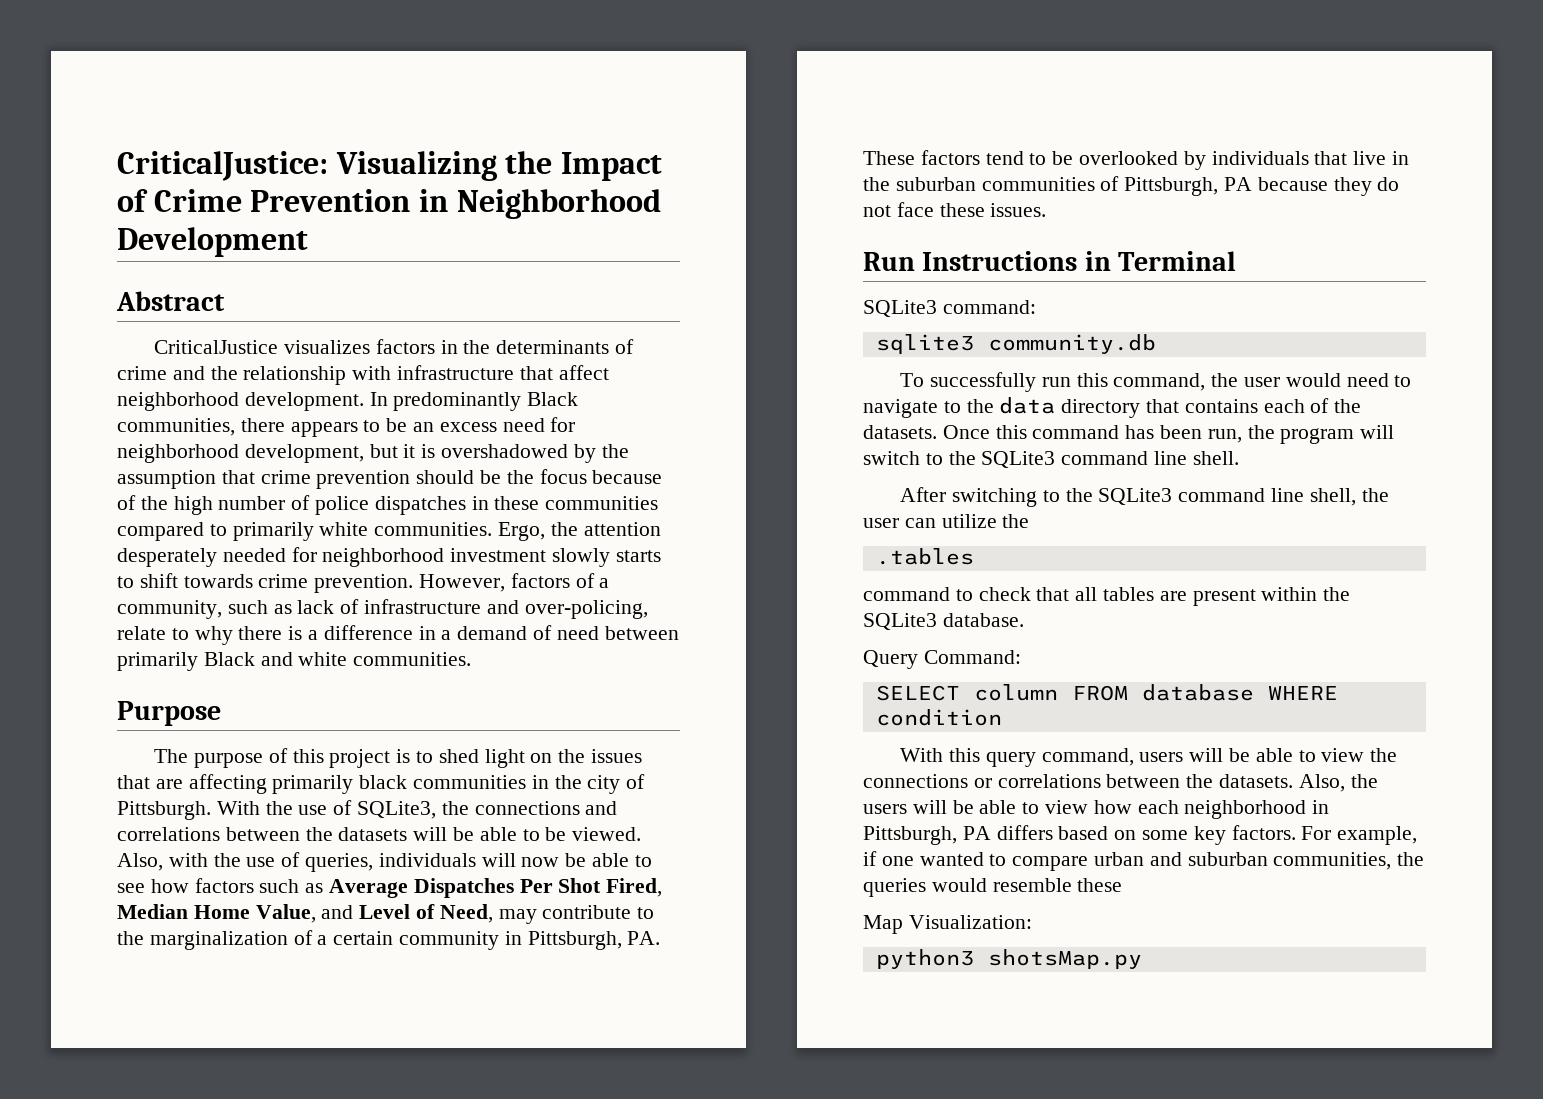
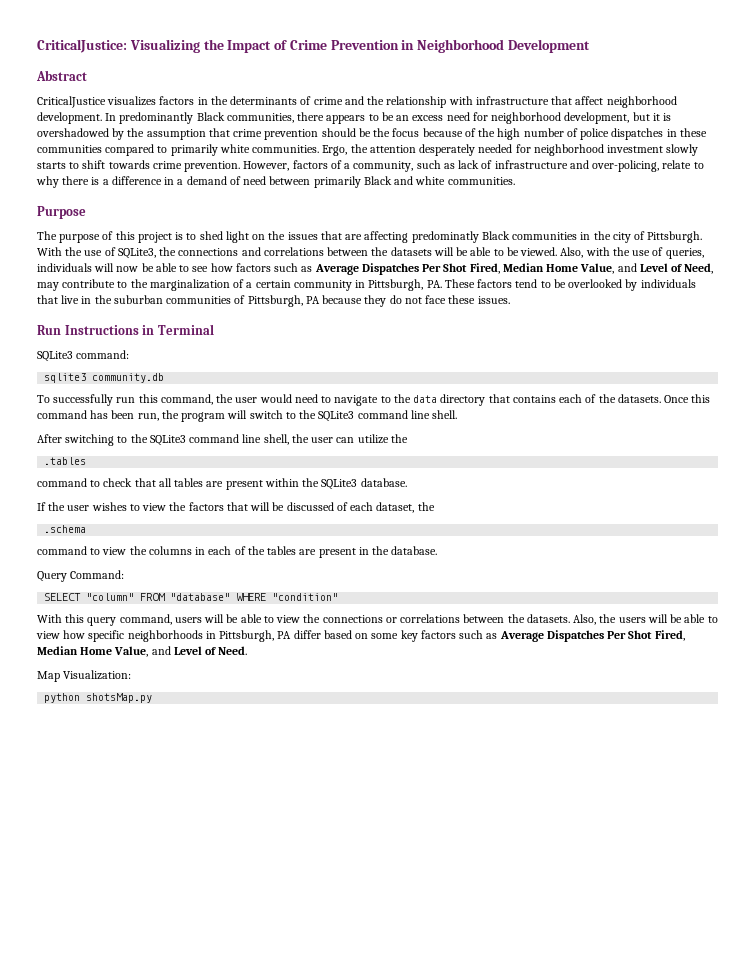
- The purpose of this project is to shed light on the issues that are affecting primarily black communities in the city of Pittsburgh.
+ The purpose of this project is to shed light on the issues that are affecting predominatly Black communities in the city of Pittsburgh.
+ If the user wishes to view the factors that will be discussed of each dataset, the
+ .schema
+ command to view the columns in each of the tables are present in the database.
  Query Command:
- SELECT column FROM database WHERE condition
+ SELECT "column" FROM "database" WHERE "condition"
- Also, the users will be able to view how each neighborhood in Pittsburgh, PA differs based on some key factors. For example, if one wanted to compare urban and suburban communities, the queries would resemble these
+ Also, the users will be able to view how specific neighborhoods in Pittsburgh, PA differ based on some key factors such as Average Dispatches Per Shot Fired, Median Home Value, and Level of Need.
- python3 shotsMap.py
+ python shotsMap.py

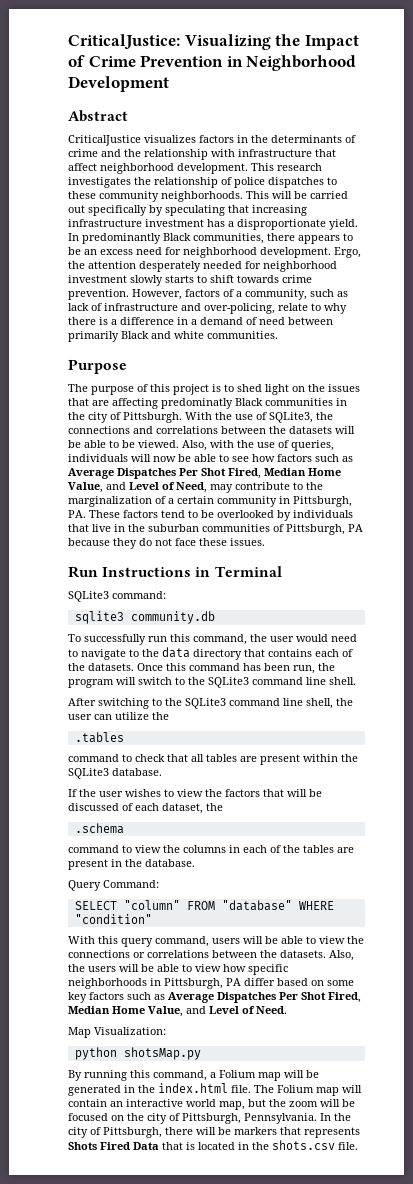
+ This research investigates the relationship of police dispatches to these community neighborhoods. This will be carried out specifically by speculating that increasing infrastructure investment has a disproportionate yield.
- In predominantly Black communities, there appears to be an excess need for neighborhood development, but it is overshadowed by the assumption that crime prevention should be the focus because of the high number of police dispatches in these communities compared to primarily white communities.
+ In predominantly Black communities, there appears to be an excess need for neighborhood development.
+ By running this command, a Folium map will be generated in the index.html file. The Folium map will contain an interactive world map, but the zoom will be focused on the city of Pittsburgh, Pennsylvania. In the city of Pittsburgh, there will be markers that represents Shots Fired Data that is located in the shots.csv file.

